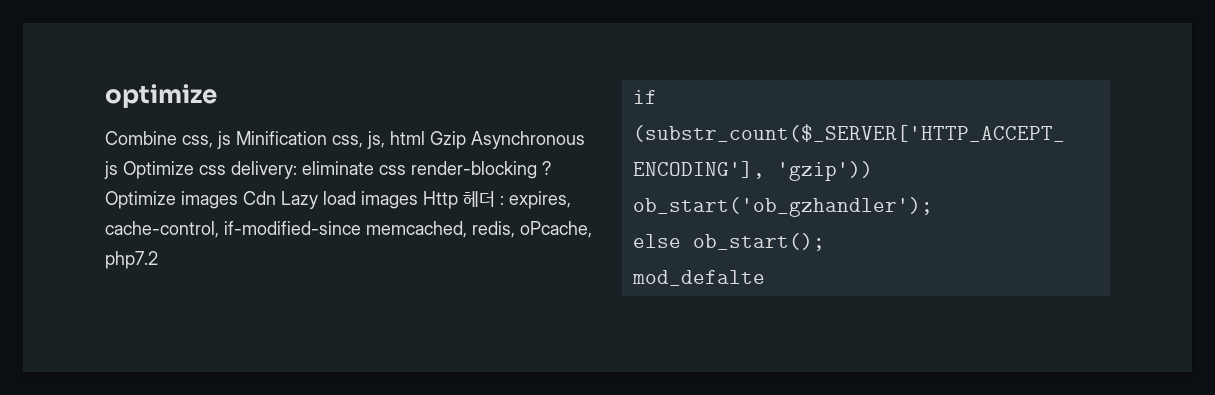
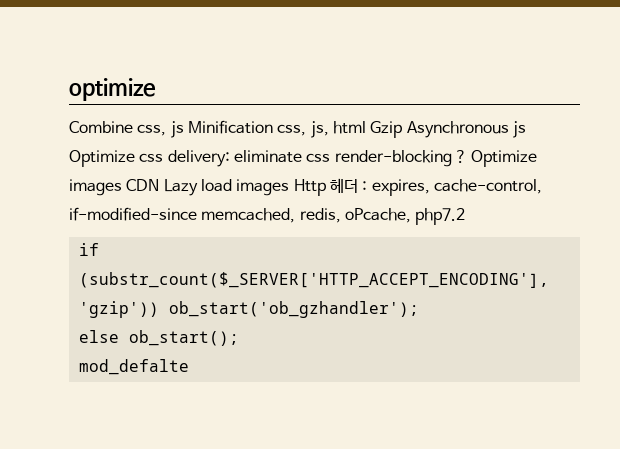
- Optimize images Cdn Lazy load images Http 헤더 : expires, cache-control, if-modified-since memcached, redis, oPcache, php7.2
+ Optimize images CDN Lazy load images Http 헤더 : expires, cache-control, if-modified-since memcached, redis, oPcache, php7.2

